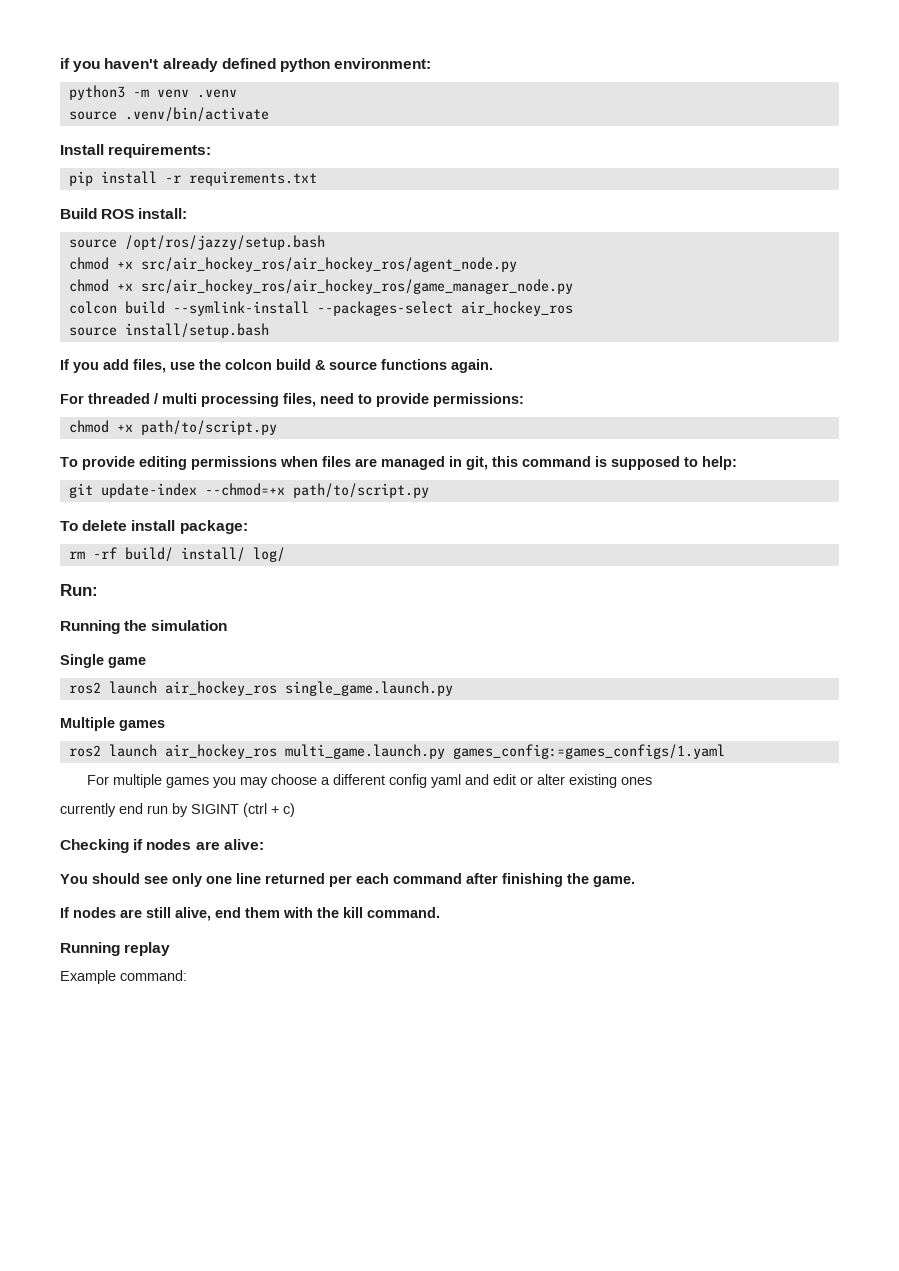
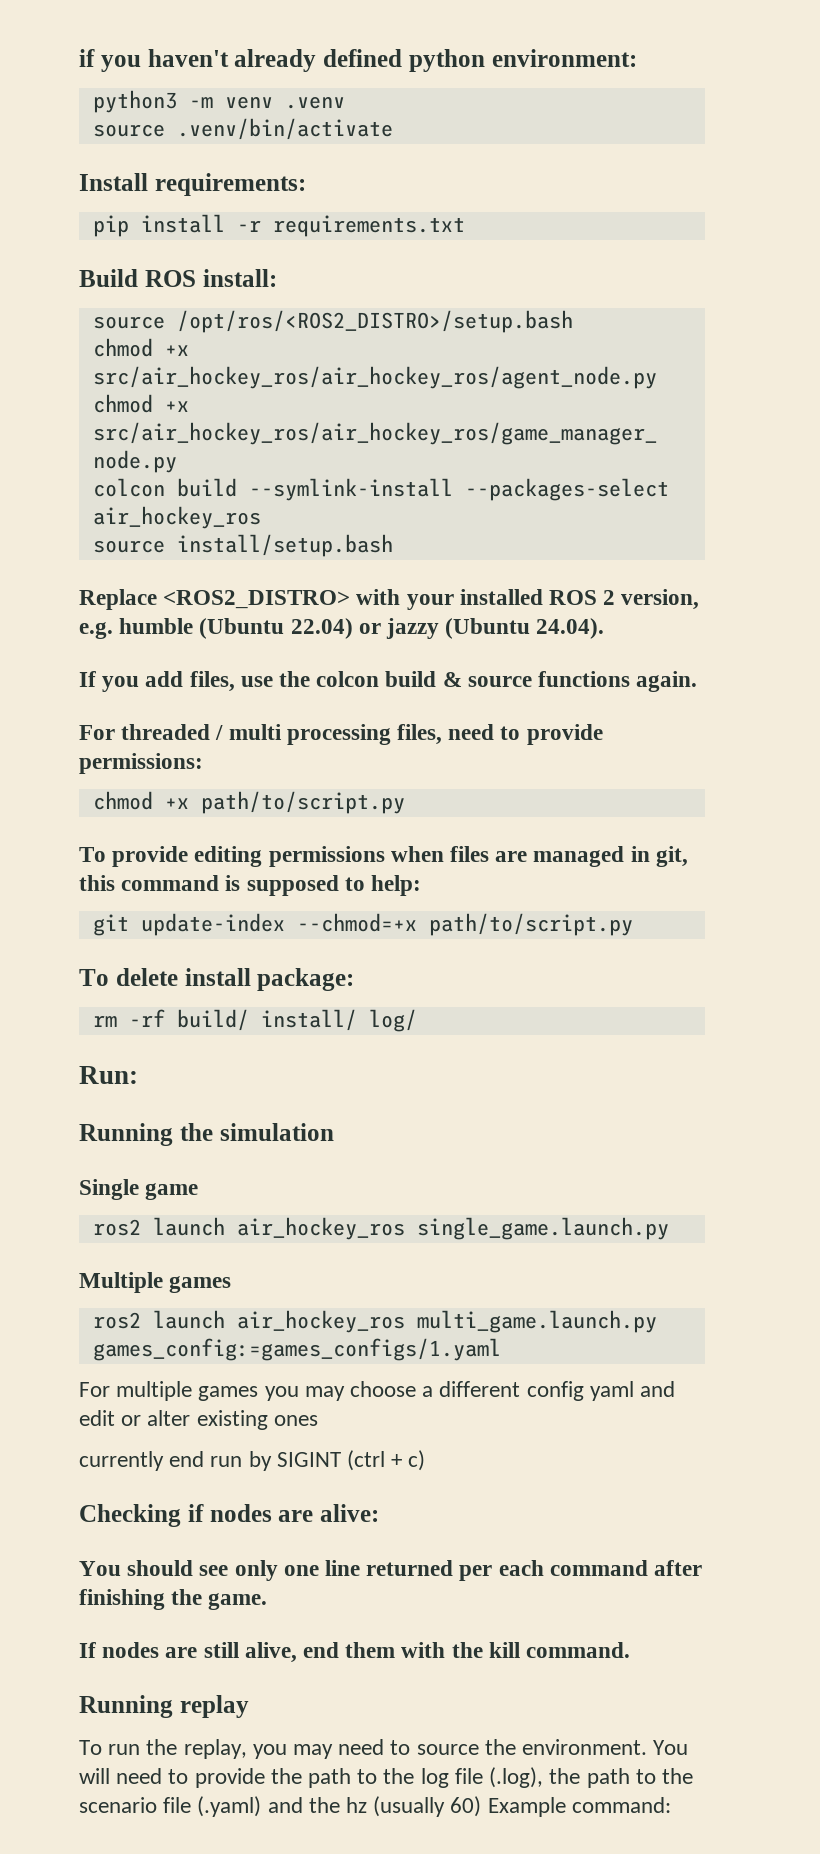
- source /opt/ros/jazzy/setup.bash
+ source /opt/ros/<ROS2_DISTRO>/setup.bash
+ Replace <ROS2_DISTRO> with your installed ROS 2 version, e.g. humble (Ubuntu 22.04) or jazzy (Ubuntu 24.04).
- Example command:
+ To run the replay, you may need to source the environment. You will need to provide the path to the log file (.log), the path to the scenario file (.yaml) and the hz (usually 60) Example command:

